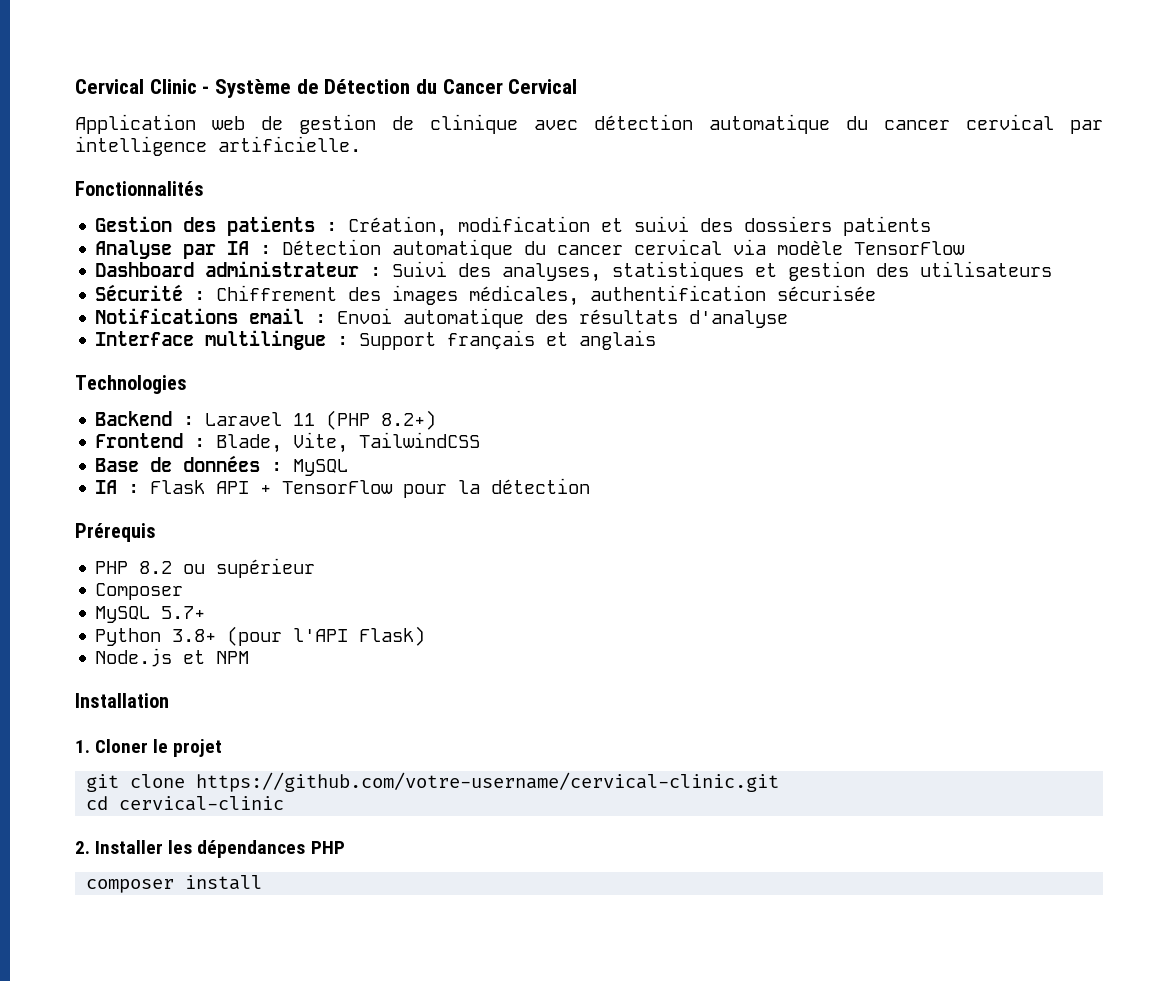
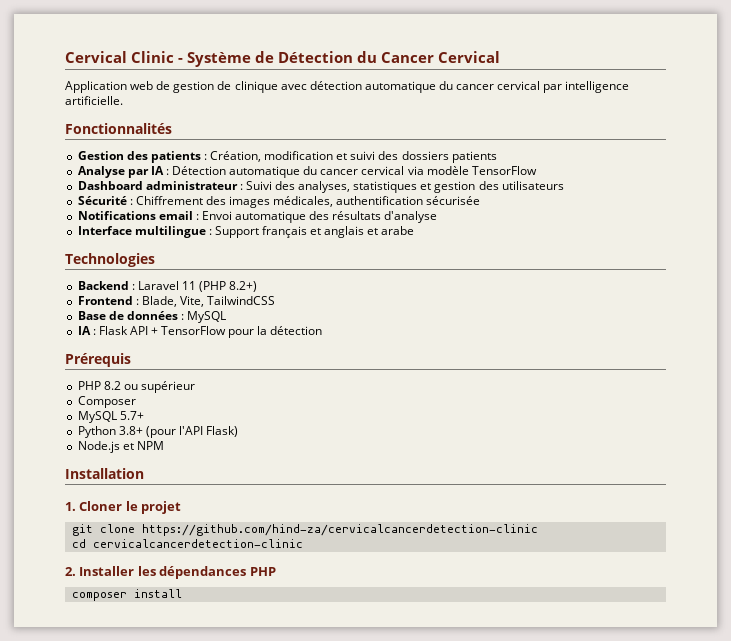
- Interface multilingue : Support français et anglais
+ Interface multilingue : Support français et anglais et arabe
- git clone https://github.com/votre-username/cervical-clinic.git
+ git clone https://github.com/hind-za/cervicalcancerdetection-clinic
- cd cervical-clinic
+ cd cervicalcancerdetection-clinic

